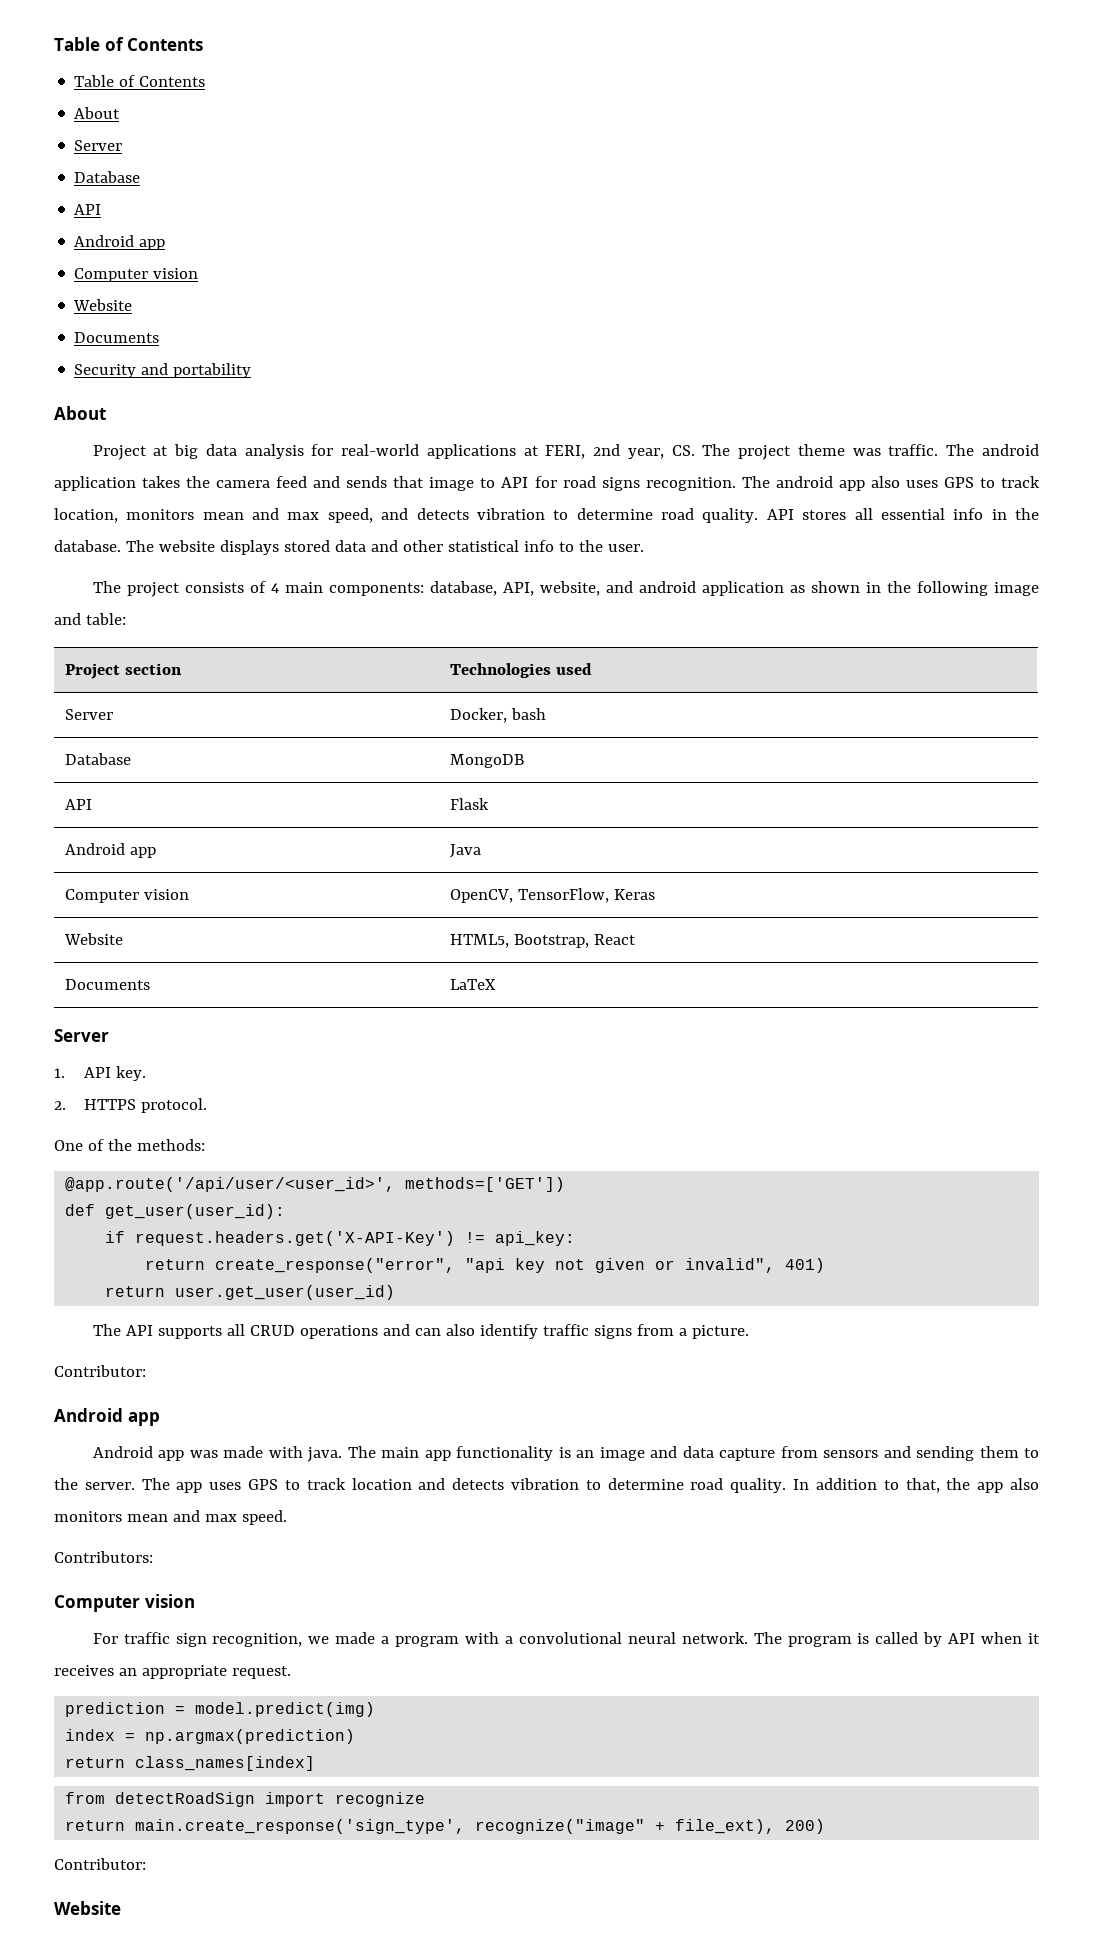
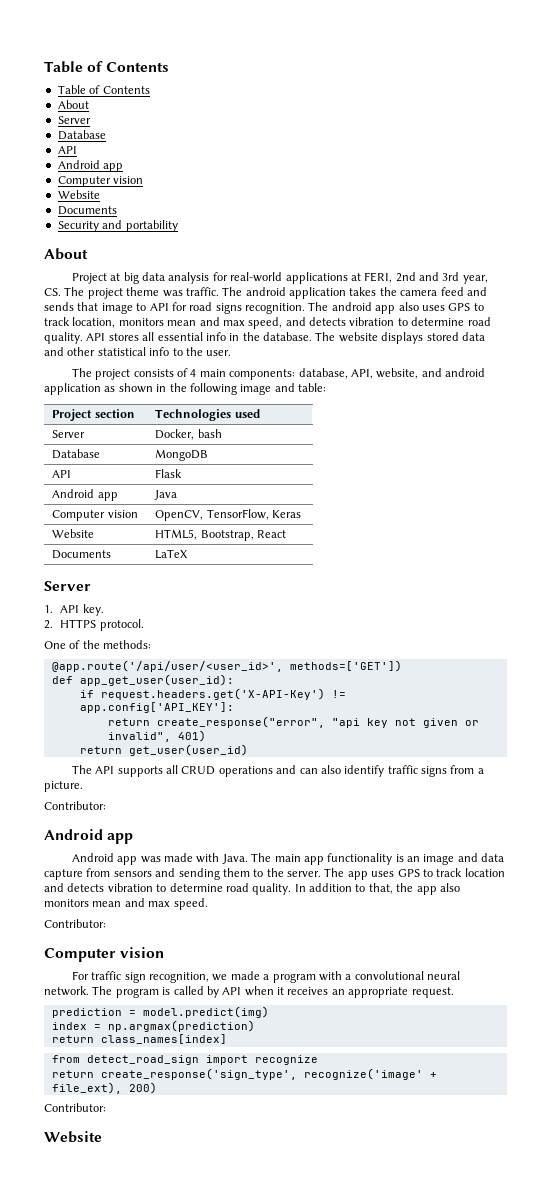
- Project at big data analysis for real-world applications at FERI, 2nd year, CS. The project theme was traffic.
+ Project at big data analysis for real-world applications at FERI, 2nd and 3rd year, CS. The project theme was traffic.
- def get_user(user_id):
+ def app_get_user(user_id):
- if request.headers.get('X-API-Key') != api_key:
+ if request.headers.get('X-API-Key') != app.config['API_KEY']:
- return user.get_user(user_id)
+ return get_user(user_id)
- Android app was made with java.
+ Android app was made with Java.
  In addition to that, the app also monitors mean and max speed.
- Contributors:
+ Contributor:
- from detectRoadSign import recognize
+ from detect_road_sign import recognize
- return main.create_response('sign_type', recognize("image" + file_ext), 200)
+ return create_response('sign_type', recognize('image' + file_ext), 200)

